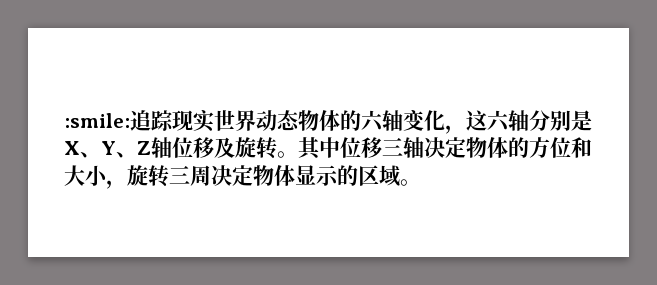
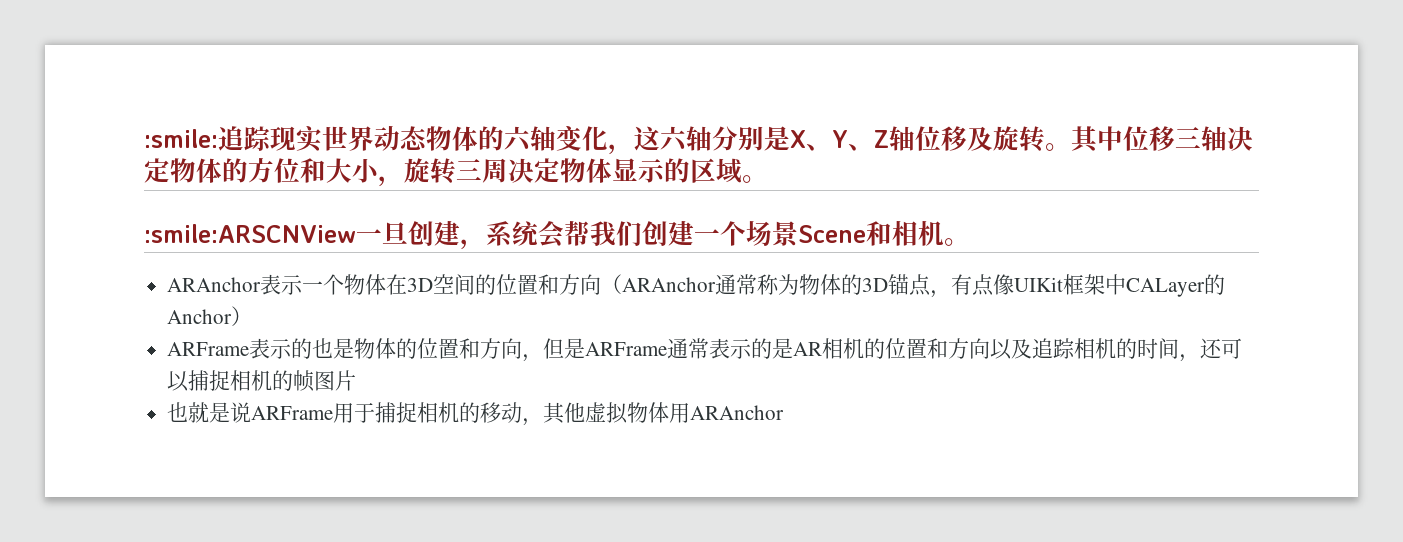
+ :smile:ARSCNView一旦创建，系统会帮我们创建一个场景Scene和相机。
+ ARAnchor表示一个物体在3D空间的位置和方向（ARAnchor通常称为物体的3D锚点，有点像UIKit框架中CALayer的Anchor）
+ ARFrame表示的也是物体的位置和方向，但是ARFrame通常表示的是AR相机的位置和方向以及追踪相机的时间，还可以捕捉相机的帧图片
+ 也就是说ARFrame用于捕捉相机的移动，其他虚拟物体用ARAnchor

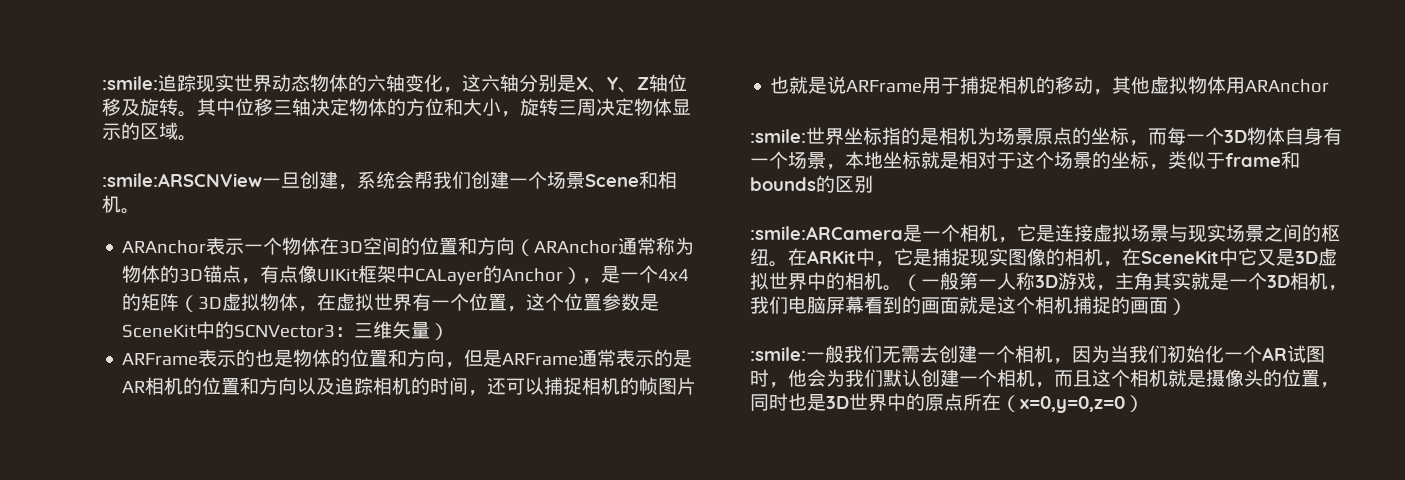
- ARAnchor表示一个物体在3D空间的位置和方向（ARAnchor通常称为物体的3D锚点，有点像UIKit框架中CALayer的Anchor）
+ ARAnchor表示一个物体在3D空间的位置和方向（ARAnchor通常称为物体的3D锚点，有点像UIKit框架中CALayer的Anchor），是一个4x4的矩阵（3D虚拟物体，在虚拟世界有一个位置，这个位置参数是SceneKit中的SCNVector3：三维矢量）
+ :smile:世界坐标指的是相机为场景原点的坐标，而每一个3D物体自身有一个场景，本地坐标就是相对于这个场景的坐标，类似于frame和bounds的区别
+ :smile:ARCamera是一个相机，它是连接虚拟场景与现实场景之间的枢纽。在ARKit中，它是捕捉现实图像的相机，在SceneKit中它又是3D虚拟世界中的相机。（一般第一人称3D游戏，主角其实就是一个3D相机，我们电脑屏幕看到的画面就是这个相机捕捉的画面）
+ :smile:一般我们无需去创建一个相机，因为当我们初始化一个AR试图时，他会为我们默认创建一个相机，而且这个相机就是摄像头的位置，同时也是3D世界中的原点所在（x=0,y=0,z=0）

